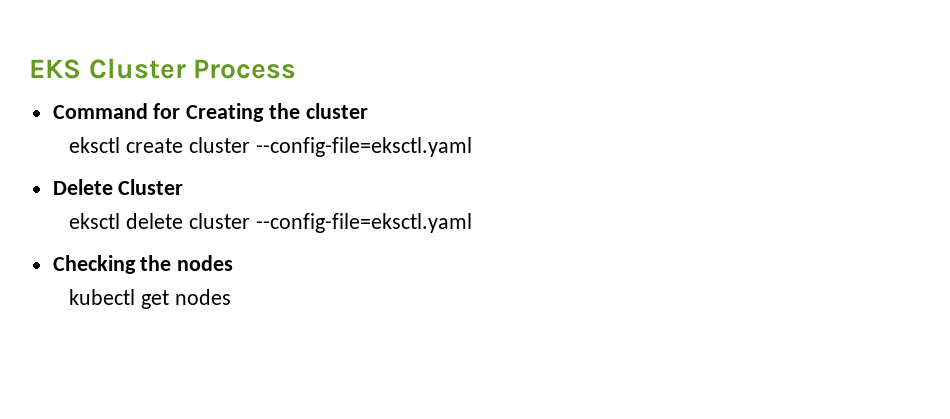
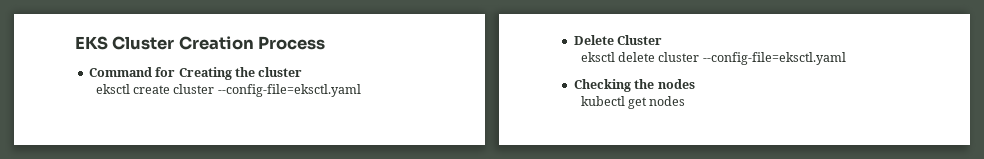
- EKS Cluster Process
+ EKS Cluster Creation Process

